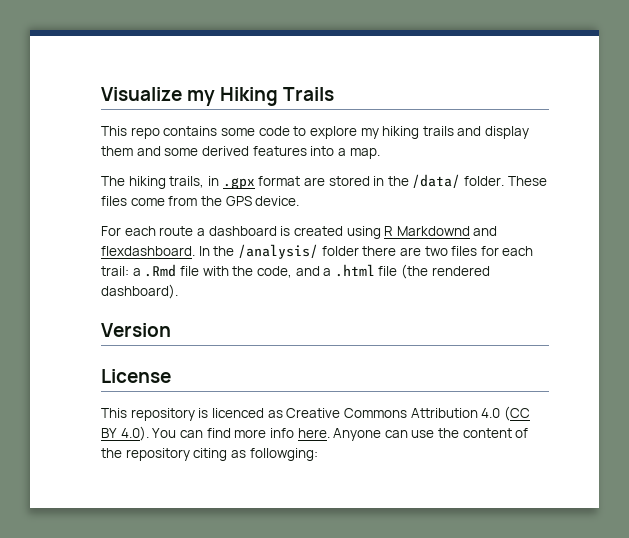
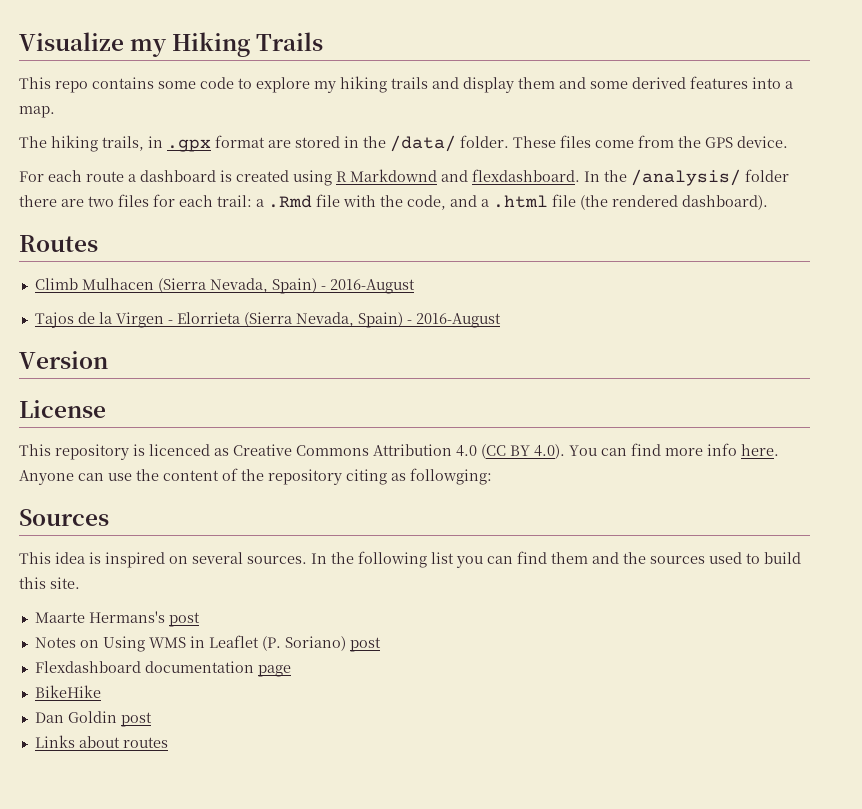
+ Routes
+ Climb Mulhacen (Sierra Nevada, Spain) - 2016-August
+ Tajos de la Virgen - Elorrieta (Sierra Nevada, Spain) - 2016-August
+ Sources
+ This idea is inspired on several sources. In the following list you can find them and the sources used to build this site.
+ Maarte Hermans's post
+ Notes on Using WMS in Leaflet (P. Soriano) post
+ Flexdashboard documentation page
+ BikeHike
+ Dan Goldin post
+ Links about routes

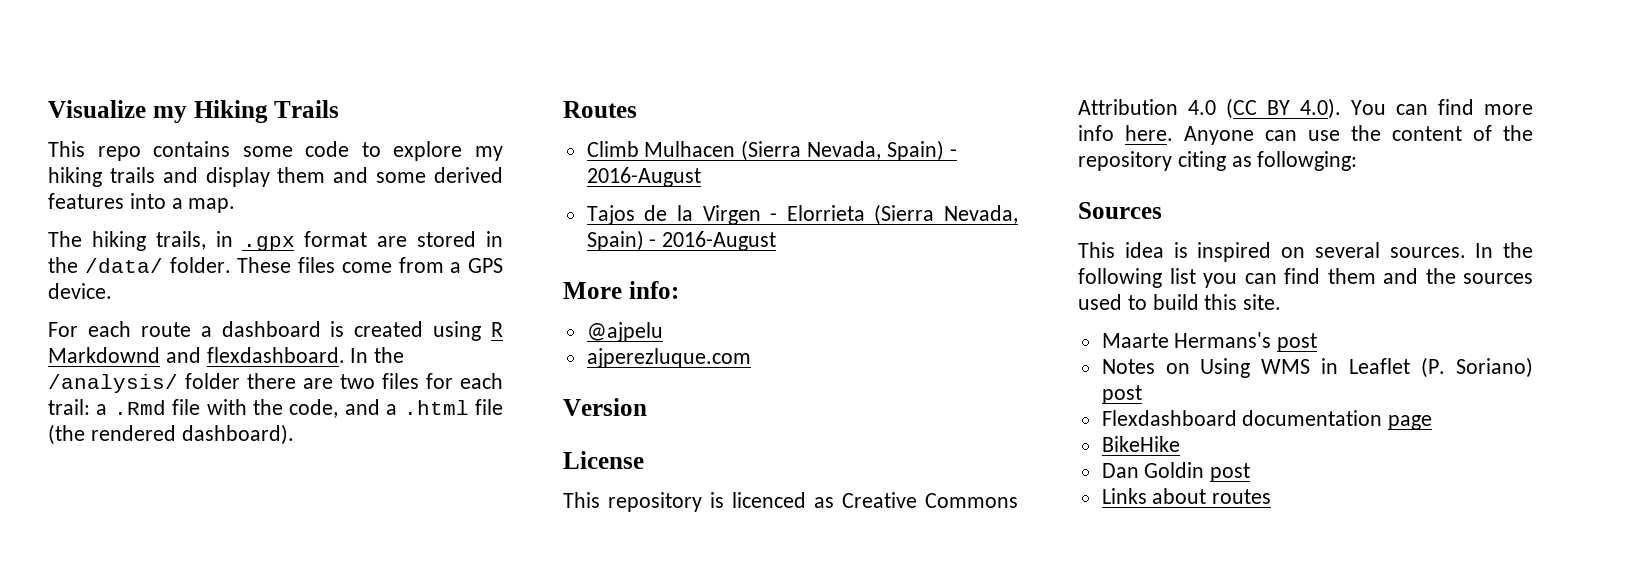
- These files come from the GPS device.
+ These files come from a GPS device.
+ More info:
+ @ajpelu
+ ajperezluque.com

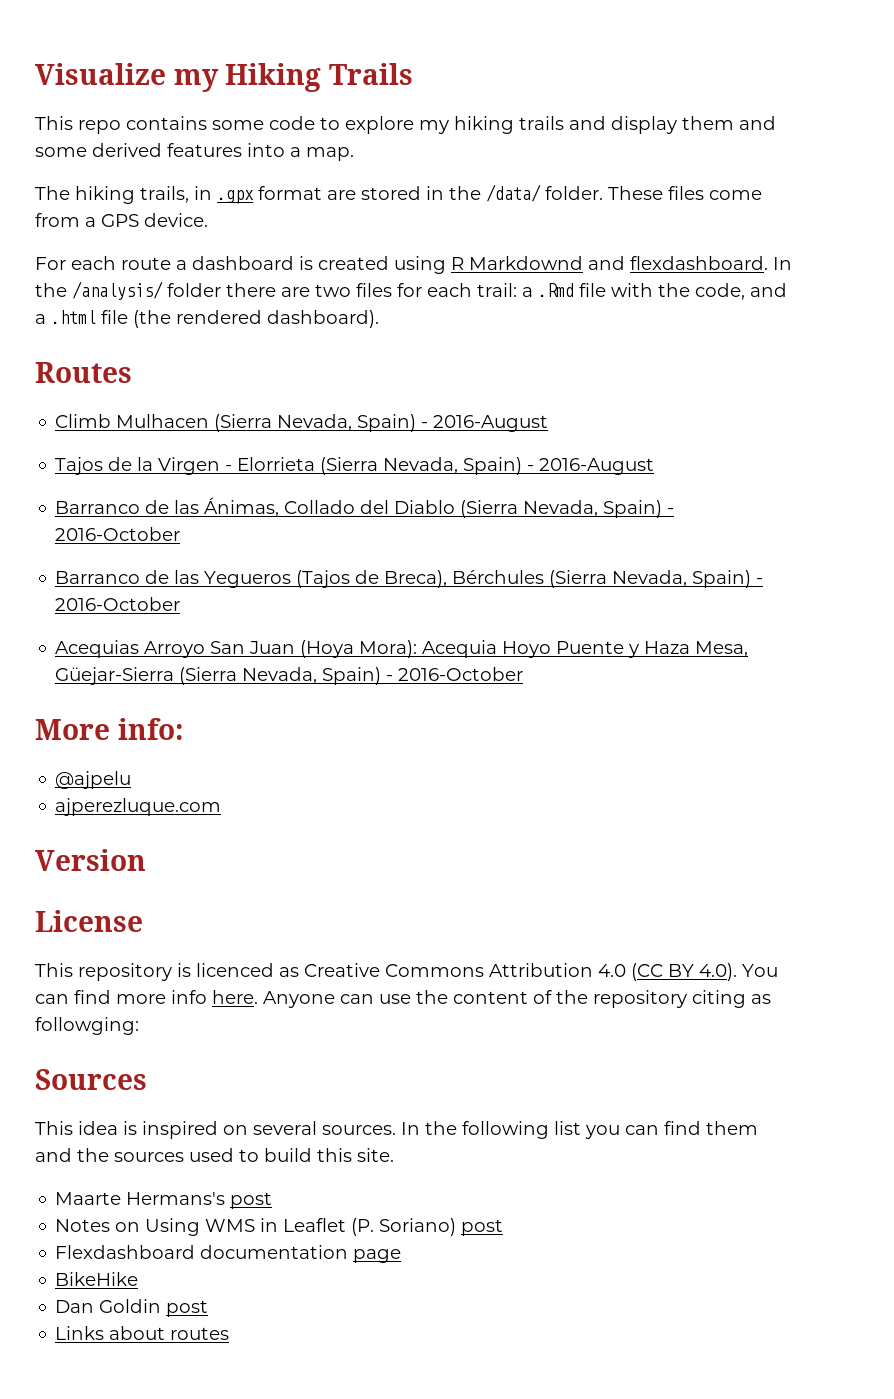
+ Barranco de las Ánimas, Collado del Diablo (Sierra Nevada, Spain) - 2016-October
+ Barranco de las Yegueros (Tajos de Breca), Bérchules (Sierra Nevada, Spain) - 2016-October
+ Acequias Arroyo San Juan (Hoya Mora): Acequia Hoyo Puente y Haza Mesa, Güejar-Sierra (Sierra Nevada, Spain) - 2016-October

